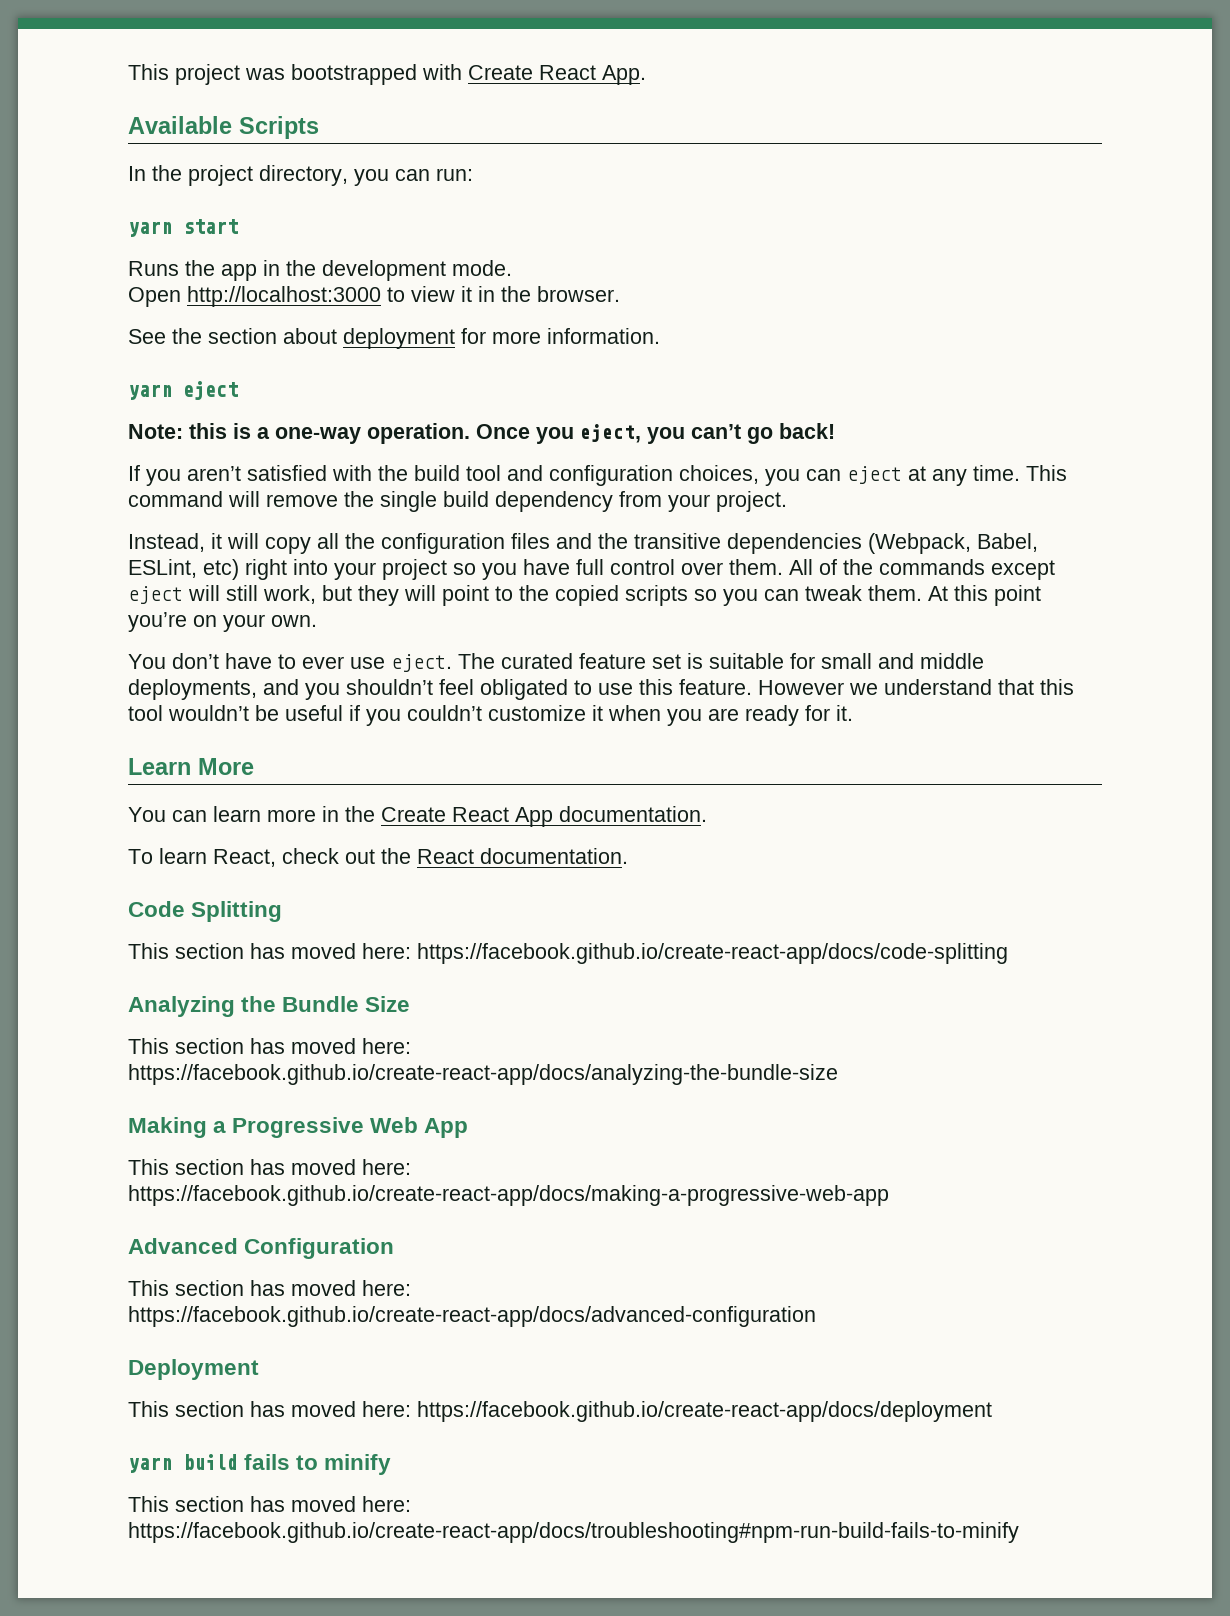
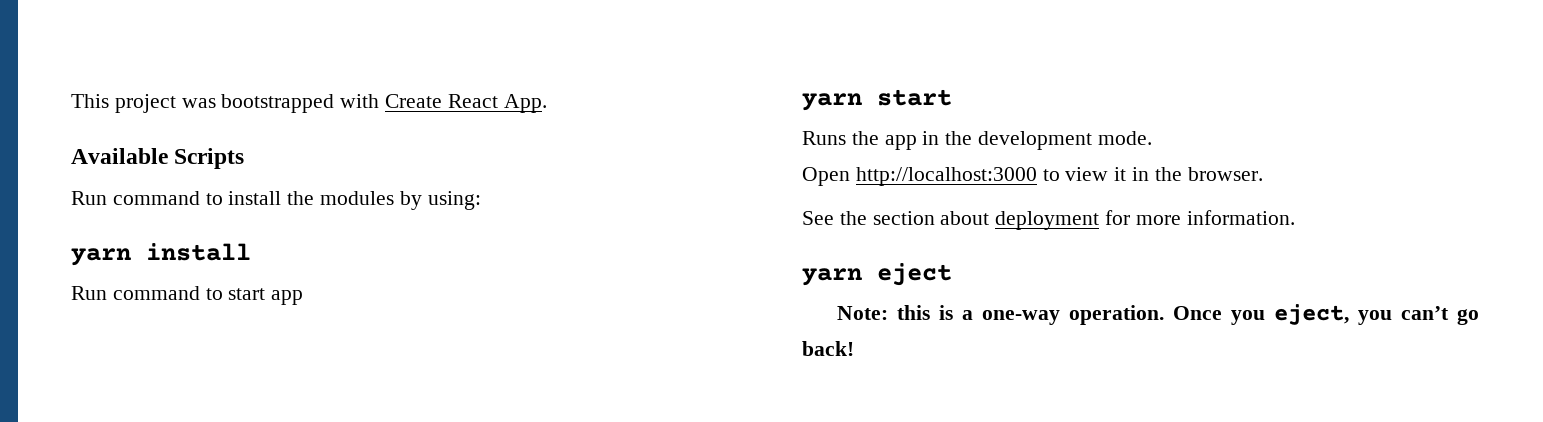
- In the project directory, you can run:
+ Run command to install the modules by using:
+ yarn install
+ Run command to start app
- If you aren’t satisfied with the build tool and configuration choices, you can eject at any time. This command will remove the single build dependency from your project.
- Instead, it will copy all the configuration files and the transitive dependencies (Webpack, Babel, ESLint, etc) right into your project so you have full control over them. All of the commands except eject will still work, but they will point to the copied scripts so you can tweak them. At this point you’re on your own.
- You don’t have to ever use eject. The curated feature set is suitable for small and middle deployments, and you shouldn’t feel obligated to use this feature. However we understand that this tool wouldn’t be useful if you couldn’t customize it when you are ready for it.
- Learn More
- You can learn more in the Create React App documentation.
- To learn React, check out the React documentation.
- Code Splitting
- This section has moved here: https://facebook.github.io/create-react-app/docs/code-splitting
- Analyzing the Bundle Size
- This section has moved here: https://facebook.github.io/create-react-app/docs/analyzing-the-bundle-size
- Making a Progressive Web App
- This section has moved here: https://facebook.github.io/create-react-app/docs/making-a-progressive-web-app
- Advanced Configuration
- This section has moved here: https://facebook.github.io/create-react-app/docs/advanced-configuration
- Deployment
- This section has moved here: https://facebook.github.io/create-react-app/docs/deployment
- yarn build fails to minify
- This section has moved here: https://facebook.github.io/create-react-app/docs/troubleshooting#npm-run-build-fails-to-minify

